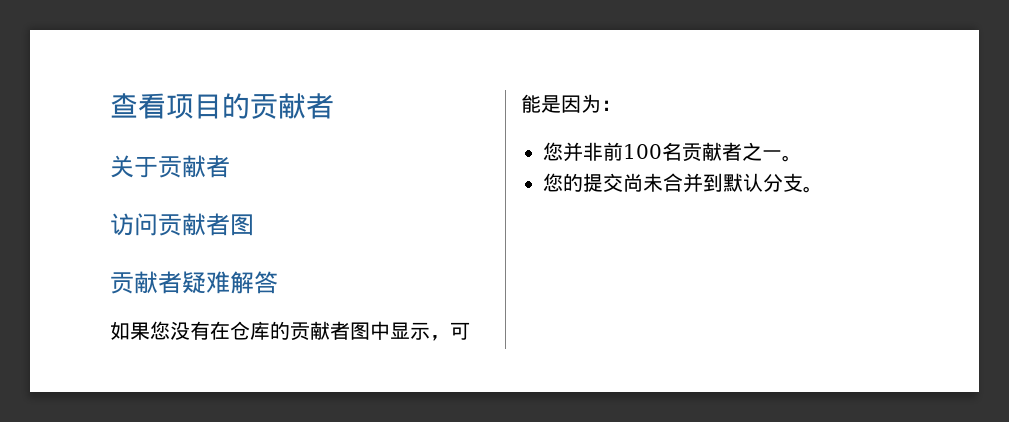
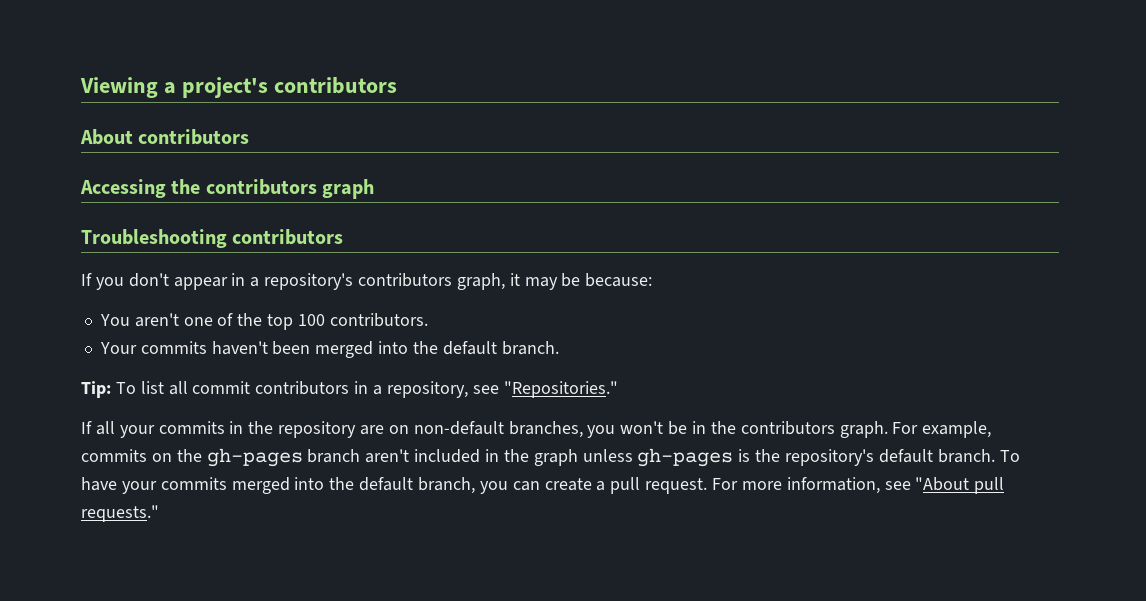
- 查看项目的贡献者
- 关于贡献者
- 访问贡献者图
- 贡献者疑难解答
- 如果您没有在仓库的贡献者图中显示，可能是因为：
- 您并非前100名贡献者之一。
- 您的提交尚未合并到默认分支。
+ Viewing a project's contributors
+ About contributors
+ Accessing the contributors graph
+ Troubleshooting contributors
+ If you don't appear in a repository's contributors graph, it may be because:
+ You aren't one of the top 100 contributors.
+ Your commits haven't been merged into the default branch.
+ Tip: To list all commit contributors in a repository, see "Repositories."
+ If all your commits in the repository are on non-default branches, you won't be in the contributors graph. For example, commits on the gh-pages branch aren't included in the graph unless gh-pages is the repository's default branch. To have your commits merged into the default branch, you can create a pull request. For more information, see "About pull requests."

